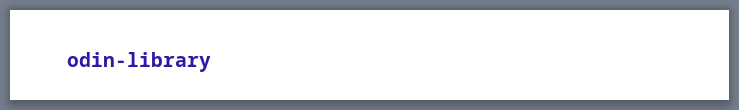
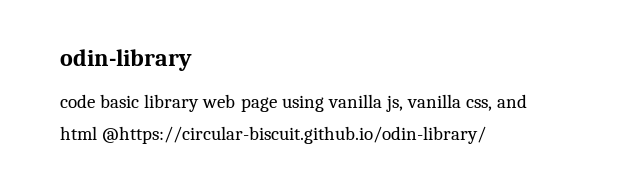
+ code basic library web page using vanilla js, vanilla css, and html @https://circular-biscuit.github.io/odin-library/

